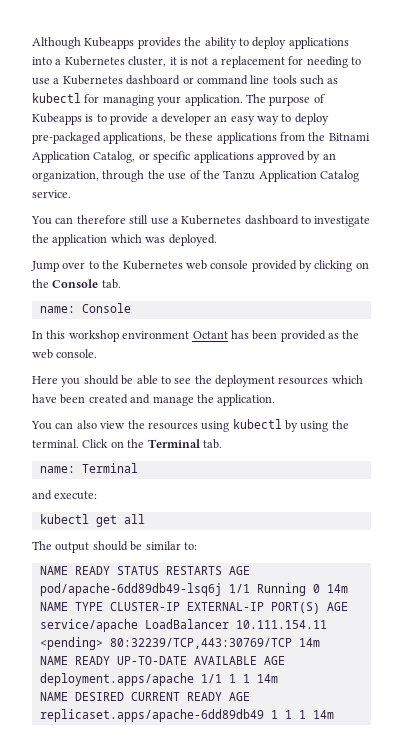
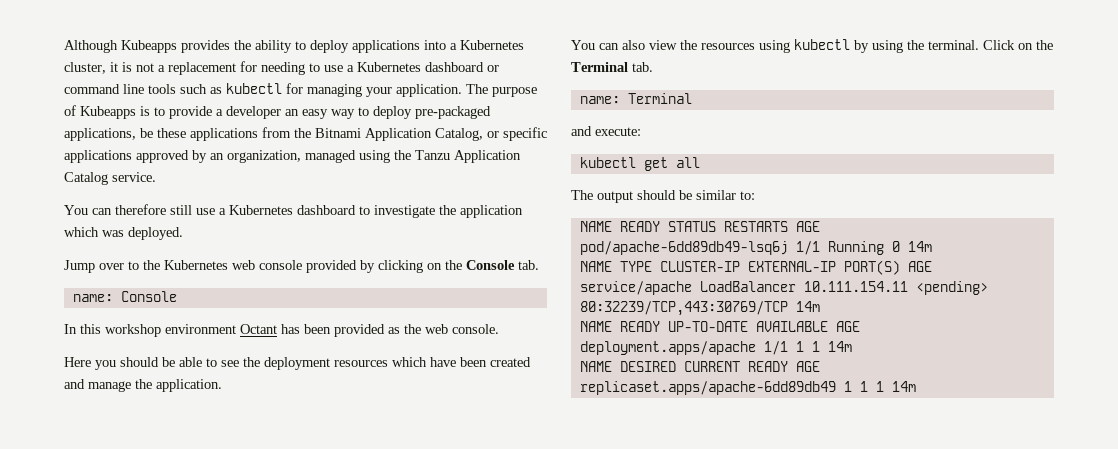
- The purpose of Kubeapps is to provide a developer an easy way to deploy pre-packaged applications, be these applications from the Bitnami Application Catalog, or specific applications approved by an organization, through the use of the Tanzu Application Catalog service.
+ The purpose of Kubeapps is to provide a developer an easy way to deploy pre-packaged applications, be these applications from the Bitnami Application Catalog, or specific applications approved by an organization, managed using the Tanzu Application Catalog service.

